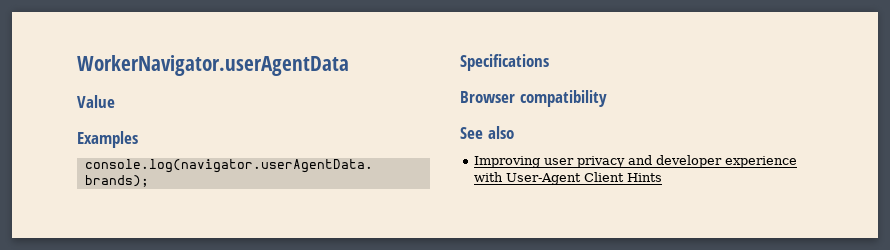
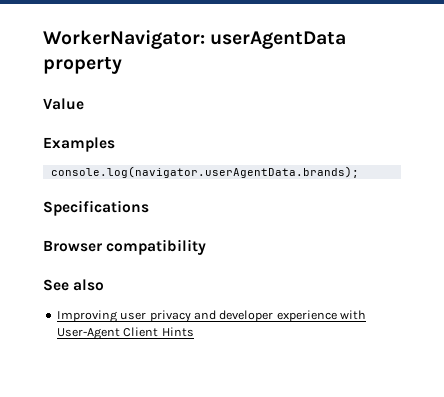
- WorkerNavigator.userAgentData
+ WorkerNavigator: userAgentData property

